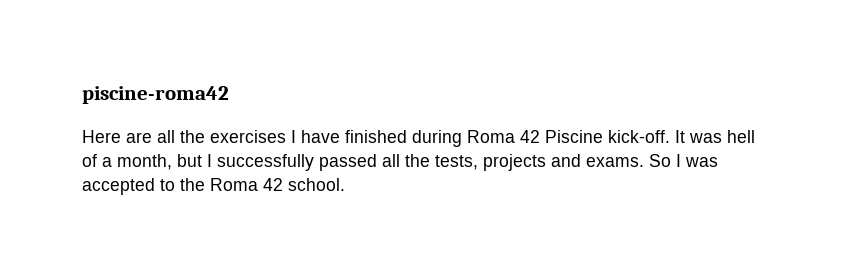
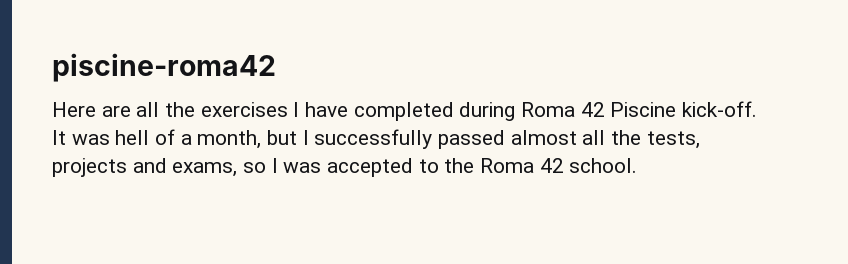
- Here are all the exercises I have finished during Roma 42 Piscine kick-off.
+ Here are all the exercises I have completed during Roma 42 Piscine kick-off.
- It was hell of a month, but I successfully passed all the tests, projects and exams. So I was accepted to the Roma 42 school.
+ It was hell of a month, but I successfully passed almost all the tests, projects and exams, so I was accepted to the Roma 42 school.

